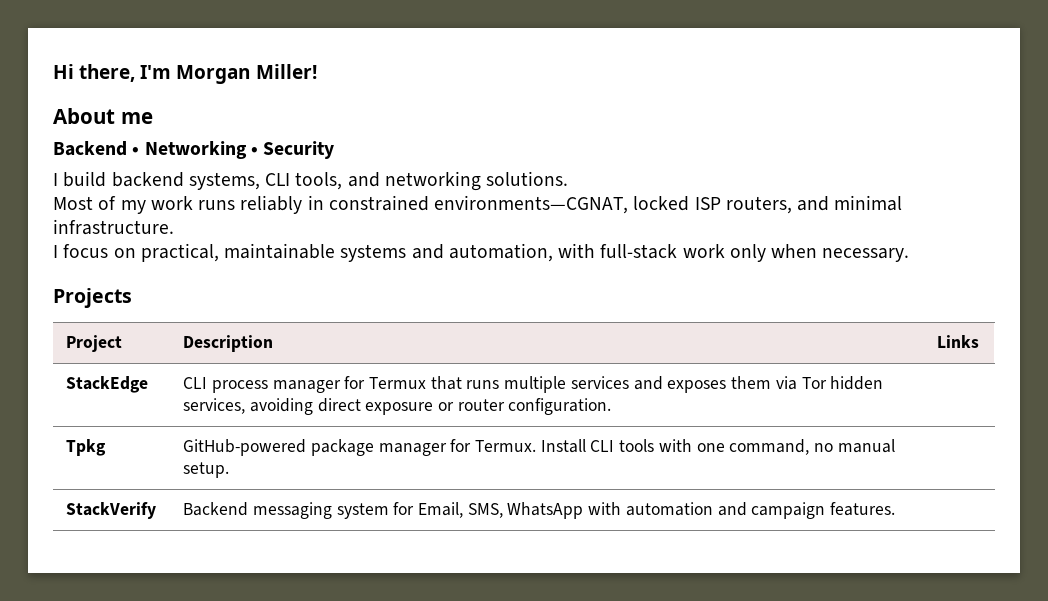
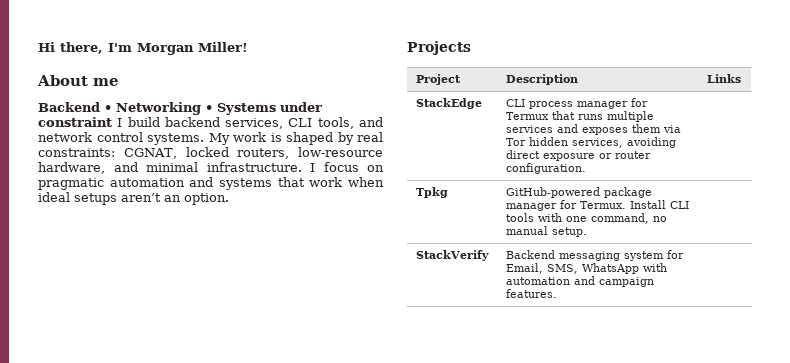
- Backend • Networking • Security
- I build backend systems, CLI tools, and networking solutions.
- Most of my work runs reliably in constrained environments—CGNAT, locked ISP routers, and minimal infrastructure.
- I focus on practical, maintainable systems and automation, with full-stack work only when necessary.
+ Backend • Networking • Systems under constraint I build backend services, CLI tools, and network control systems. My work is shaped by real constraints: CGNAT, locked routers, low‑resource hardware, and minimal infrastructure. I focus on pragmatic automation and systems that work when ideal setups aren’t an option.

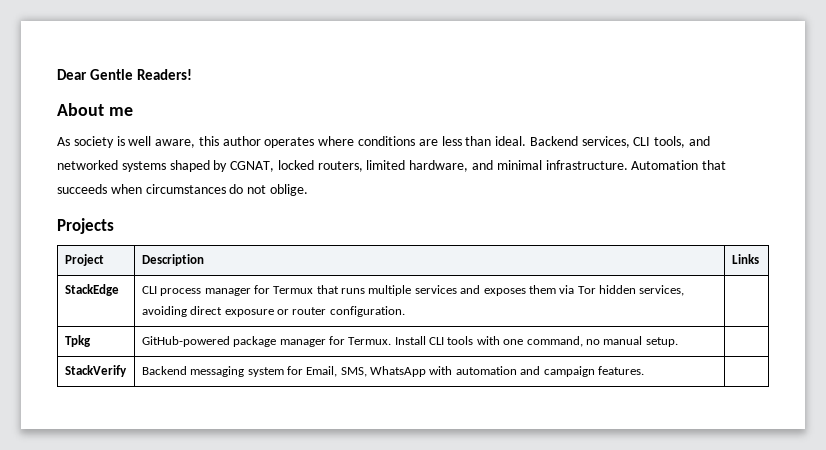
- Hi there, I'm Morgan Miller!
+ Dear Gentle Readers!
  About me
- Backend • Networking • Systems under constraint I build backend services, CLI tools, and network control systems. My work is shaped by real constraints: CGNAT, locked routers, low‑resource hardware, and minimal infrastructure.
+ As society is well aware, this author operates where conditions are less than ideal. Backend services, CLI tools, and networked systems shaped by CGNAT, locked routers, limited hardware, and minimal infrastructure.
- I focus on pragmatic automation and systems that work when ideal setups aren’t an option.
+ Automation that succeeds when circumstances do not oblige.

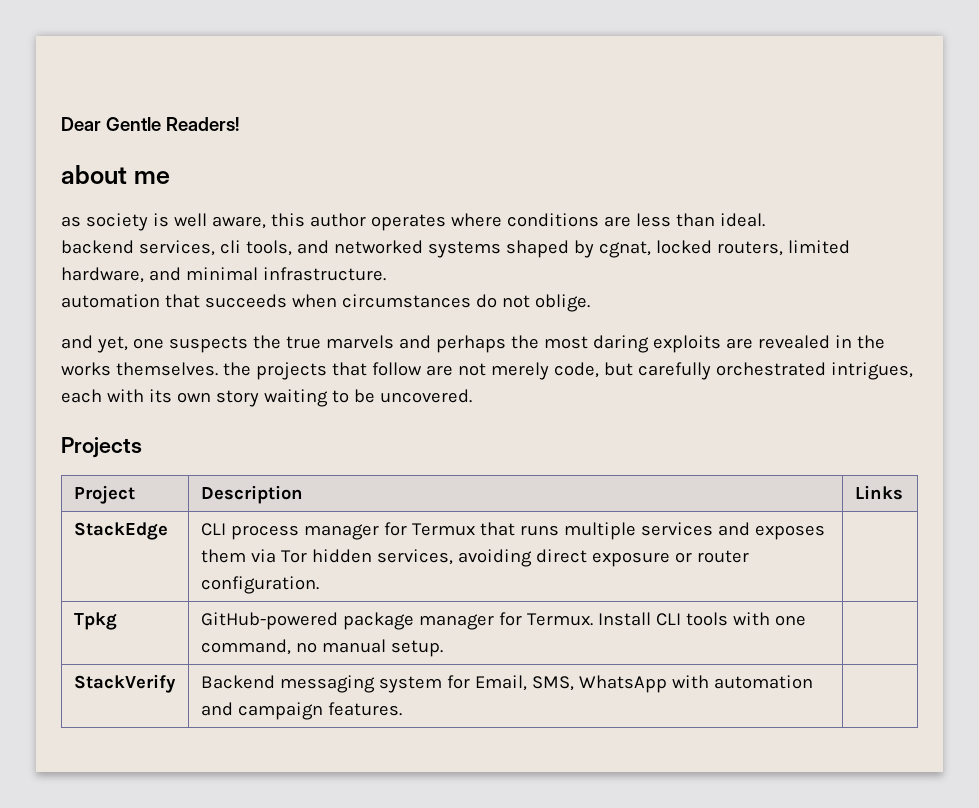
- About me
+ about me
- As society is well aware, this author operates where conditions are less than ideal. Backend services, CLI tools, and networked systems shaped by CGNAT, locked routers, limited hardware, and minimal infrastructure. Automation that succeeds when circumstances do not oblige.
+ as society is well aware, this author operates where conditions are less than ideal.
+ backend services, cli tools, and networked systems shaped by cgnat, locked routers, limited hardware, and minimal infrastructure.
+ automation that succeeds when circumstances do not oblige.
+ and yet, one suspects the true marvels and perhaps the most daring exploits are revealed in the works themselves. the projects that follow are not merely code, but carefully orchestrated intrigues, each with its own story waiting to be uncovered.

